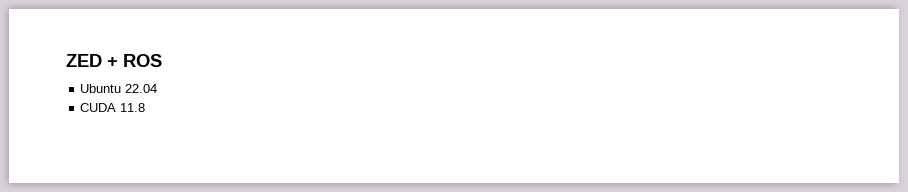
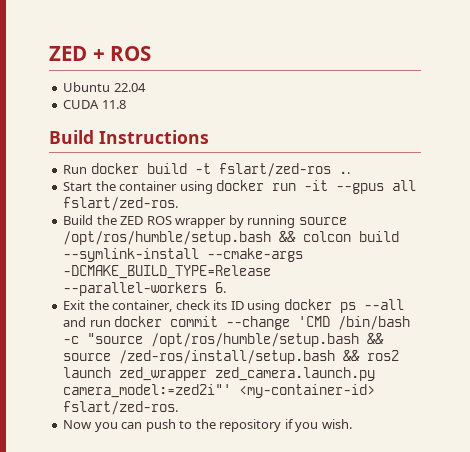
+ Build Instructions
+ Run docker build -t fslart/zed-ros ..
+ Start the container using docker run -it --gpus all fslart/zed-ros.
+ Build the ZED ROS wrapper by running source /opt/ros/humble/setup.bash && colcon build --symlink-install --cmake-args -DCMAKE_BUILD_TYPE=Release --parallel-workers 6.
+ Exit the container, check its ID using docker ps --all and run docker commit --change 'CMD /bin/bash -c "source /opt/ros/humble/setup.bash && source /zed-ros/install/setup.bash && ros2 launch zed_wrapper zed_camera.launch.py camera_model:=zed2i"' <my-container-id> fslart/zed-ros.
+ Now you can push to the repository if you wish.

